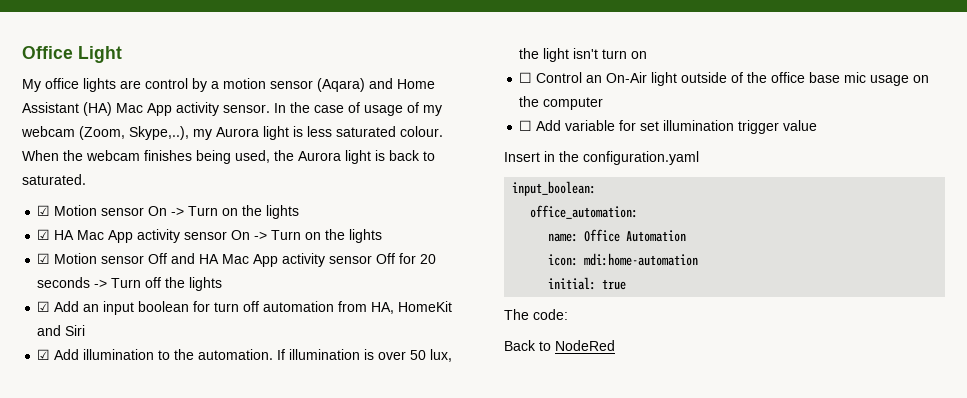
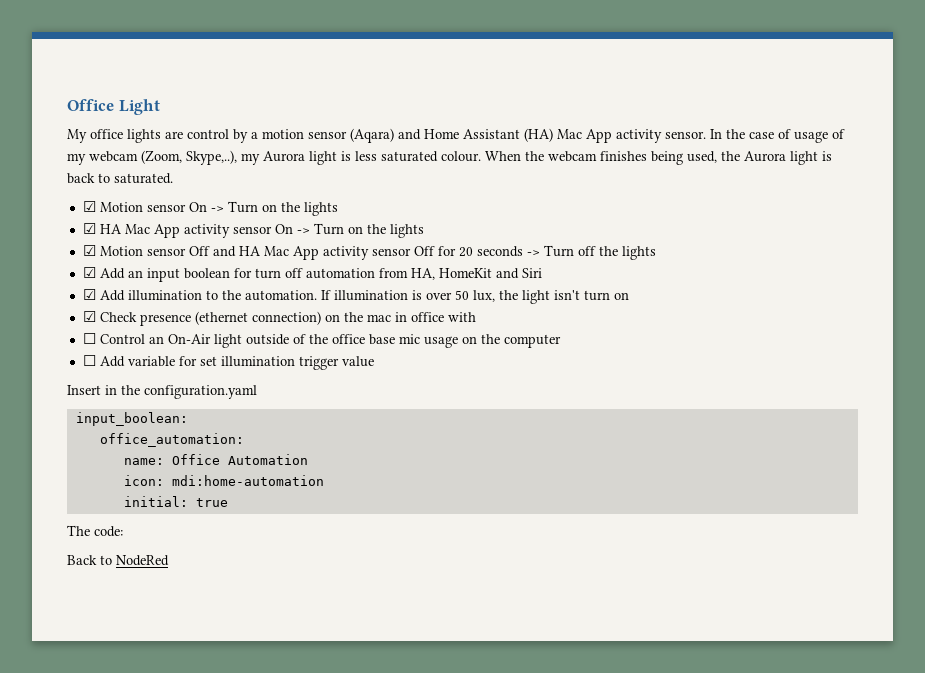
+ ☑ Check presence (ethernet connection) on the mac in office with

